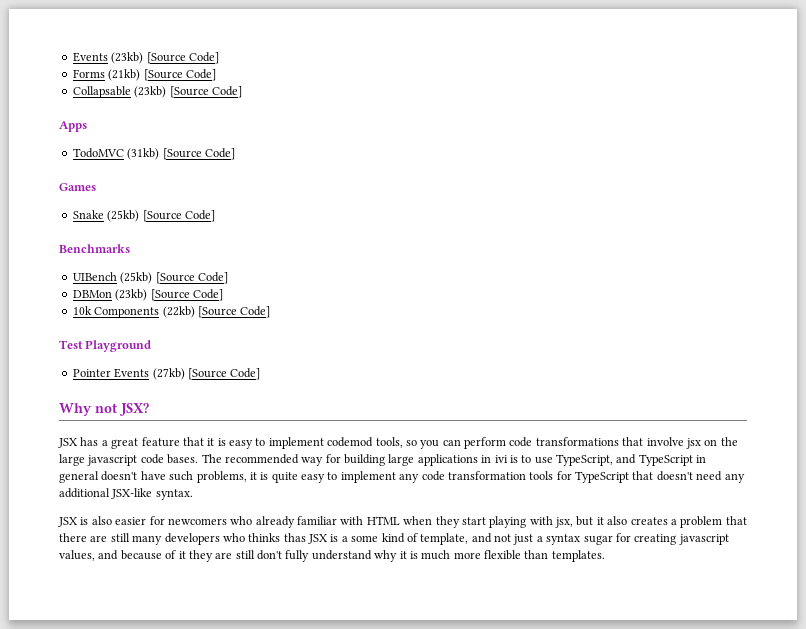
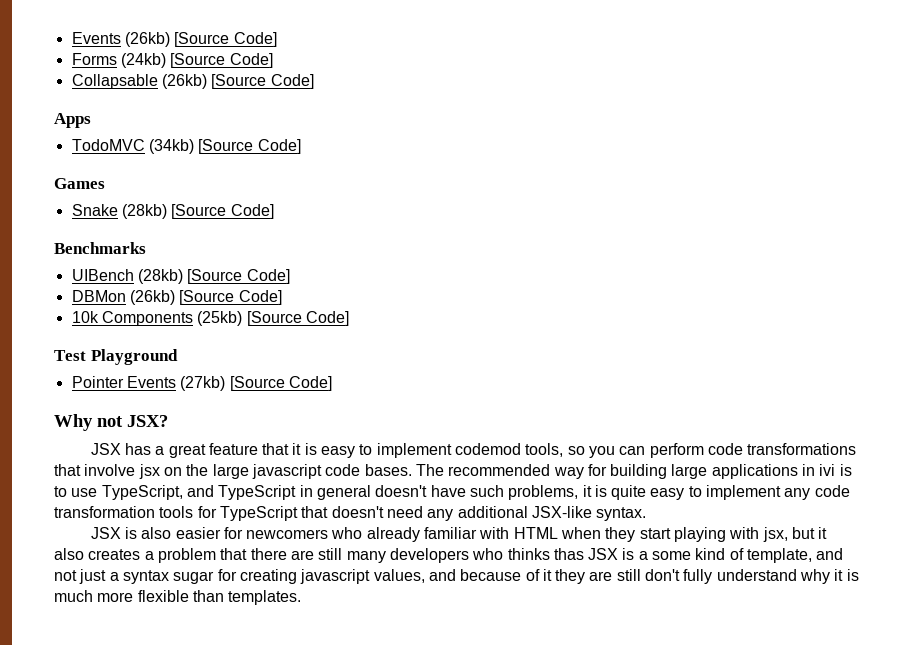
- Events (23kb) [Source Code]
+ Events (26kb) [Source Code]
- Forms (21kb) [Source Code]
+ Forms (24kb) [Source Code]
- Collapsable (23kb) [Source Code]
+ Collapsable (26kb) [Source Code]
- TodoMVC (31kb) [Source Code]
+ TodoMVC (34kb) [Source Code]
- Snake (25kb) [Source Code]
+ Snake (28kb) [Source Code]
- UIBench (25kb) [Source Code]
+ UIBench (28kb) [Source Code]
- DBMon (23kb) [Source Code]
+ DBMon (26kb) [Source Code]
- 10k Components (22kb) [Source Code]
+ 10k Components (25kb) [Source Code]

